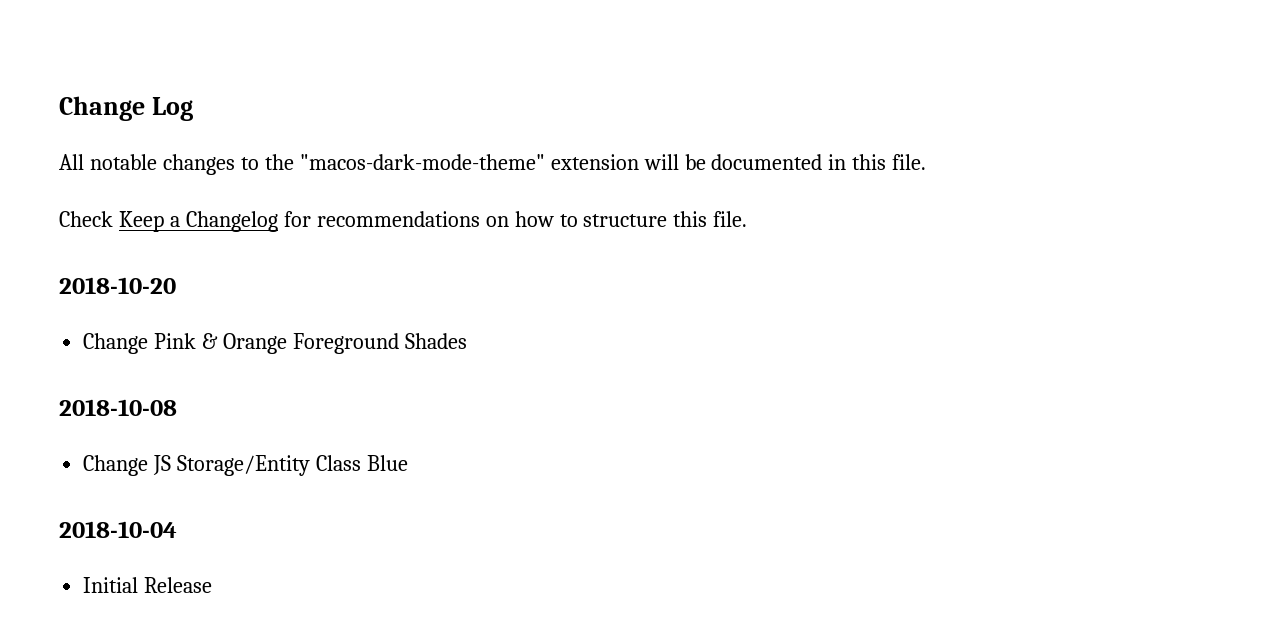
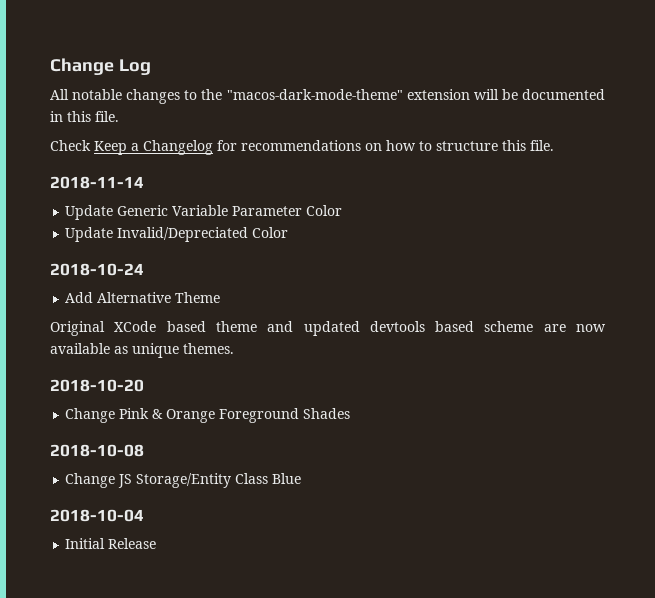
+ 2018-11-14
+ Update Generic Variable Parameter Color
+ Update Invalid/Depreciated Color
+ 2018-10-24
+ Add Alternative Theme
+ Original XCode based theme and updated devtools based scheme are now available as unique themes.

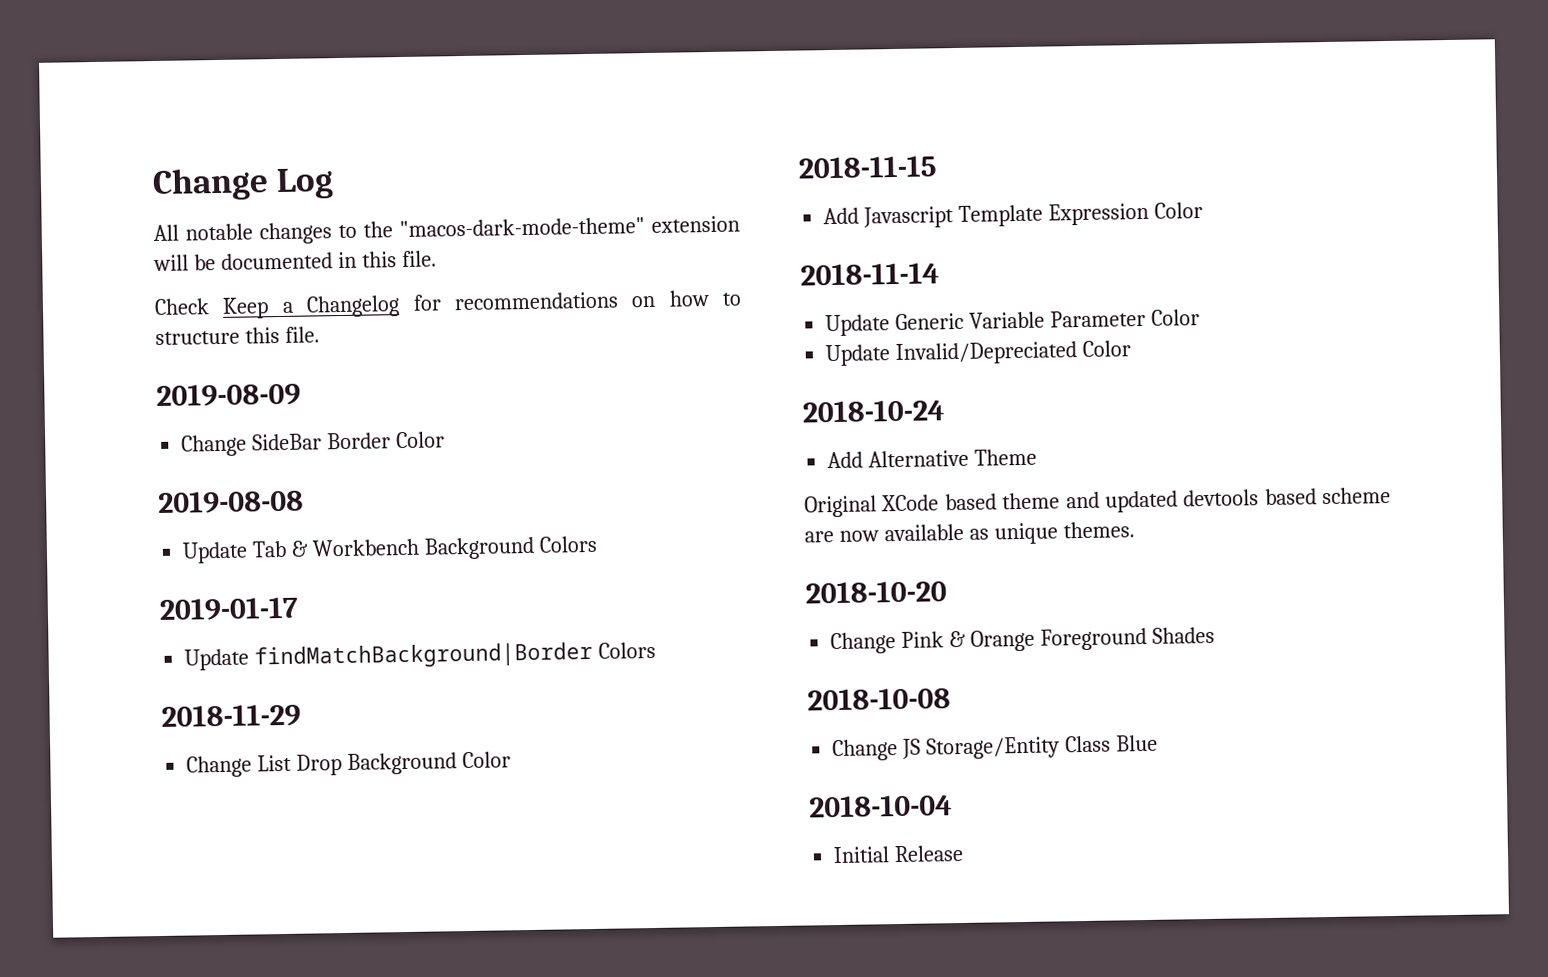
+ 2019-08-09
+ Change SideBar Border Color
+ 2019-08-08
+ Update Tab & Workbench Background Colors
+ 2019-01-17
+ Update findMatchBackground|Border Colors
+ 2018-11-29
+ Change List Drop Background Color
+ 2018-11-15
+ Add Javascript Template Expression Color

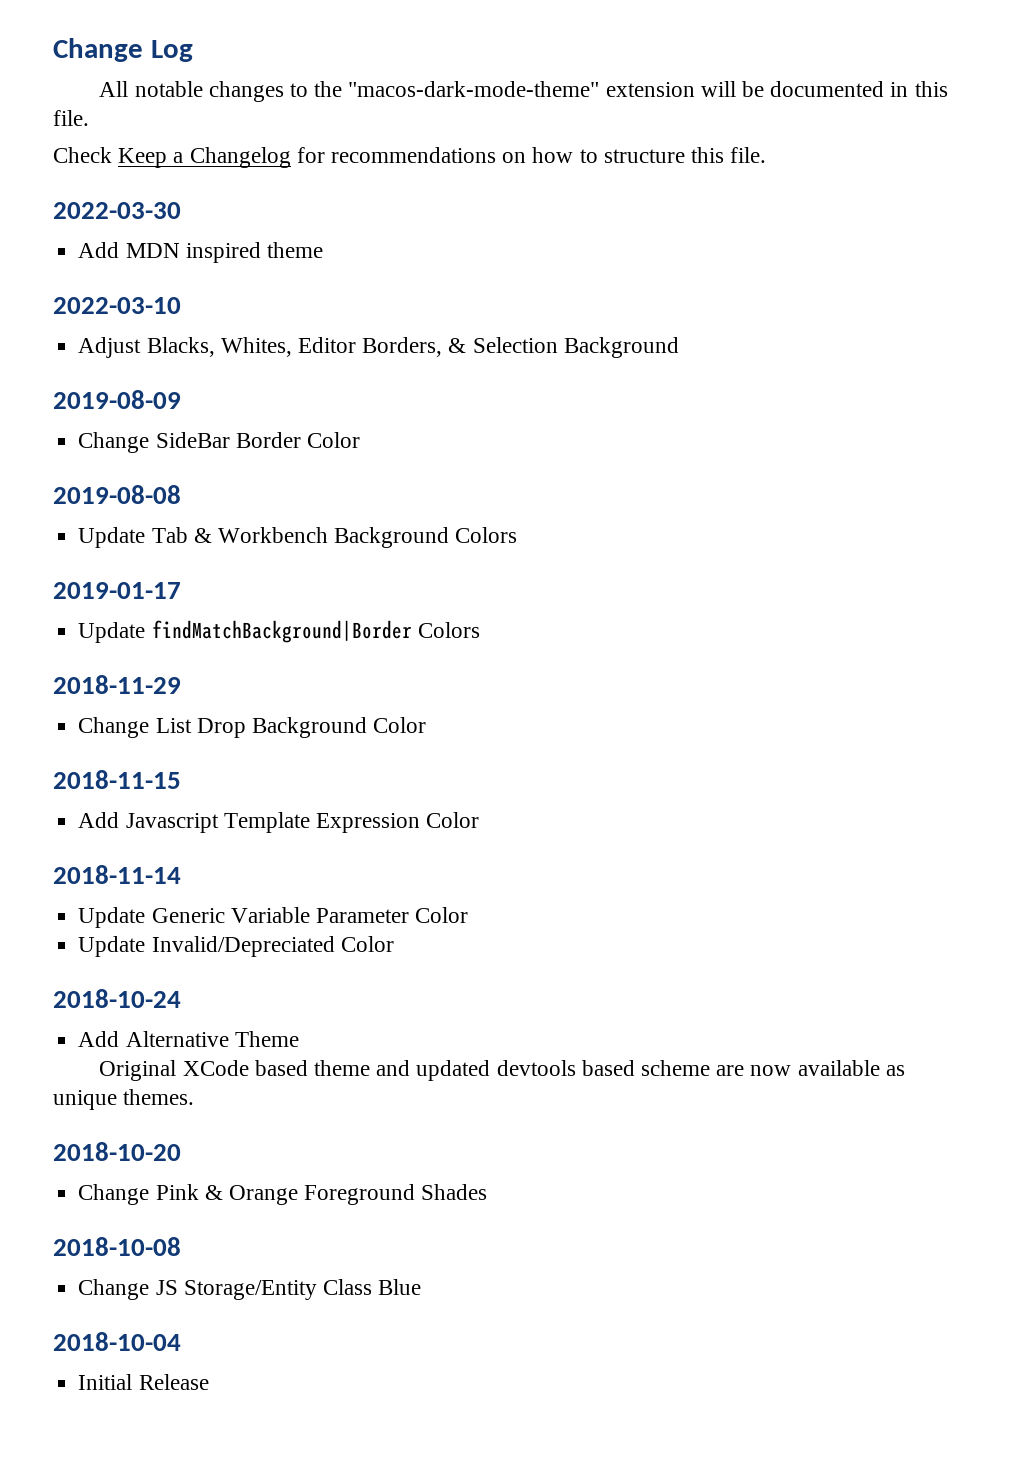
+ 2022-03-30
+ Add MDN inspired theme
+ 2022-03-10
+ Adjust Blacks, Whites, Editor Borders, & Selection Background

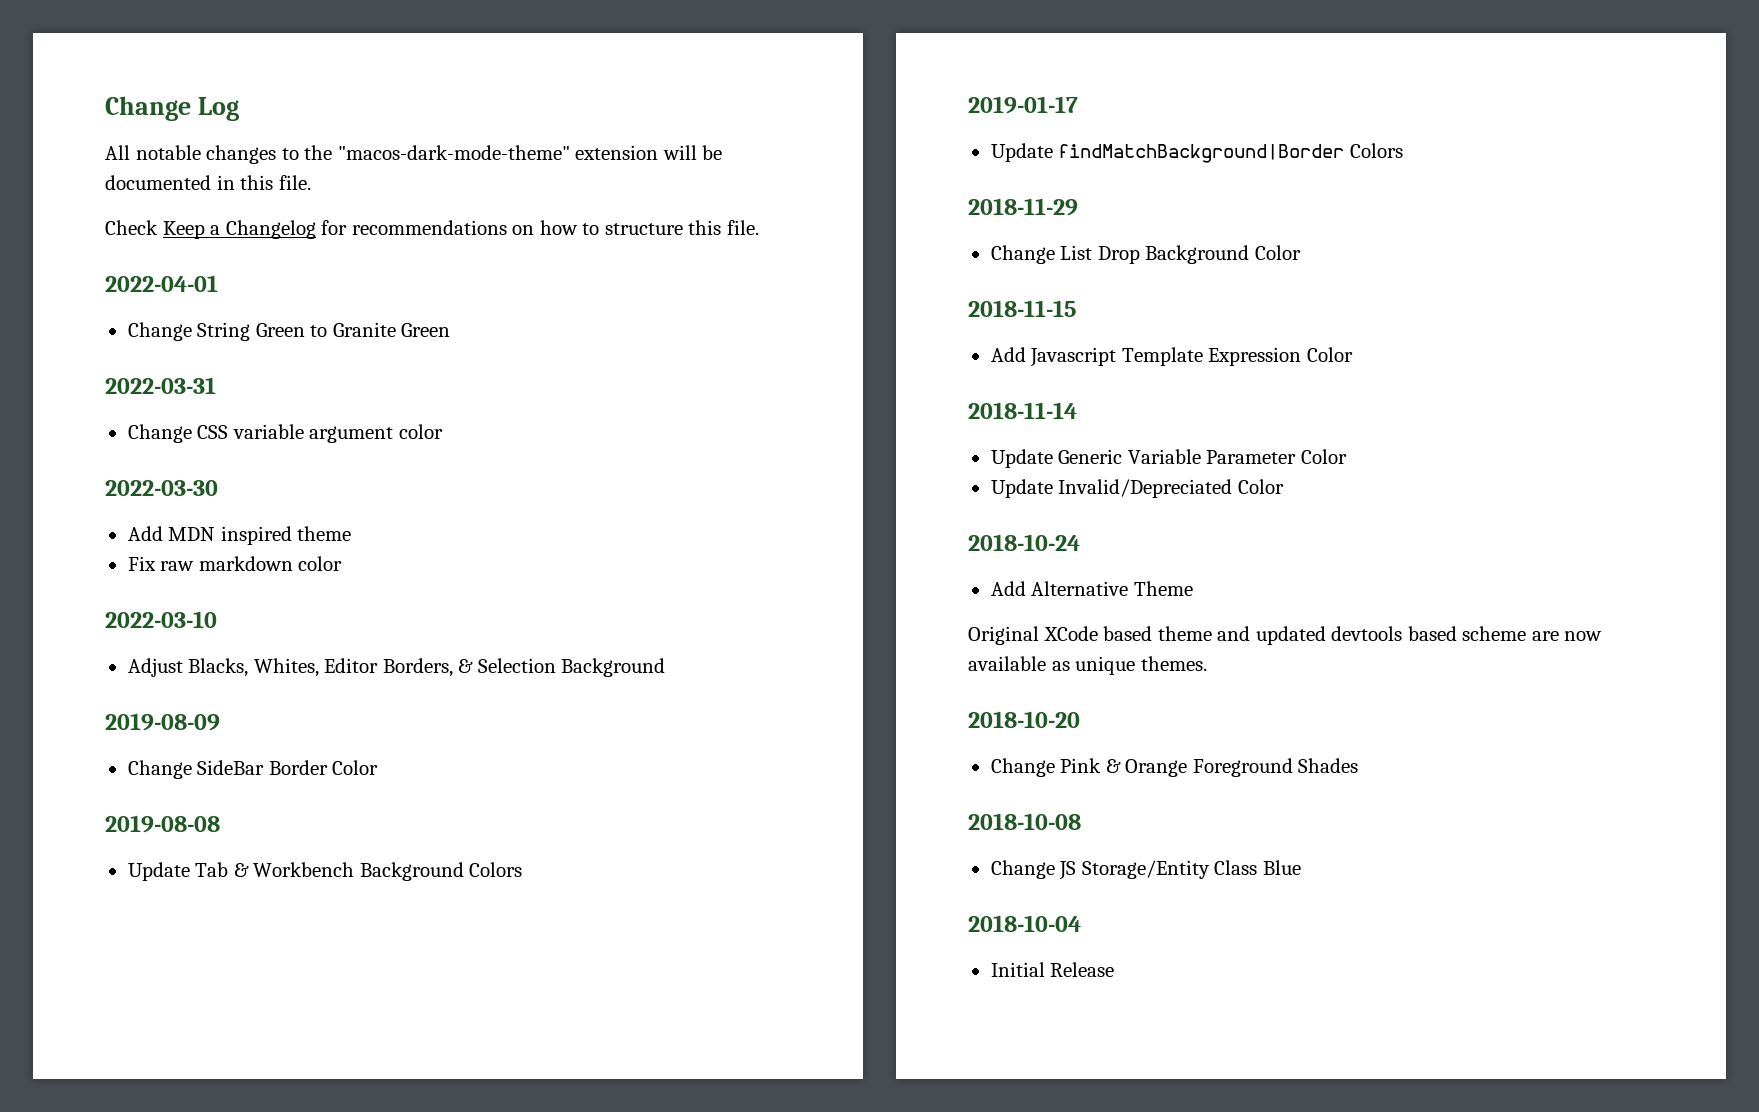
+ 2022-04-01
+ Change String Green to Granite Green
+ 2022-03-31
+ Change CSS variable argument color
+ Fix raw markdown color

